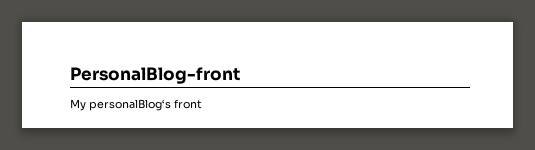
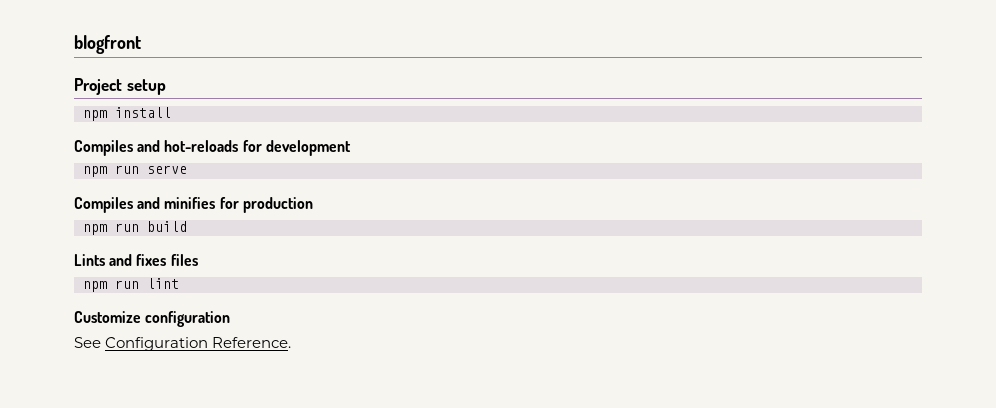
- PersonalBlog-front
- My personalBlog‘s front
+ blogfront
+ Project setup
+ npm install
+ Compiles and hot-reloads for development
+ npm run serve
+ Compiles and minifies for production
+ npm run build
+ Lints and fixes files
+ npm run lint
+ Customize configuration
+ See Configuration Reference.

